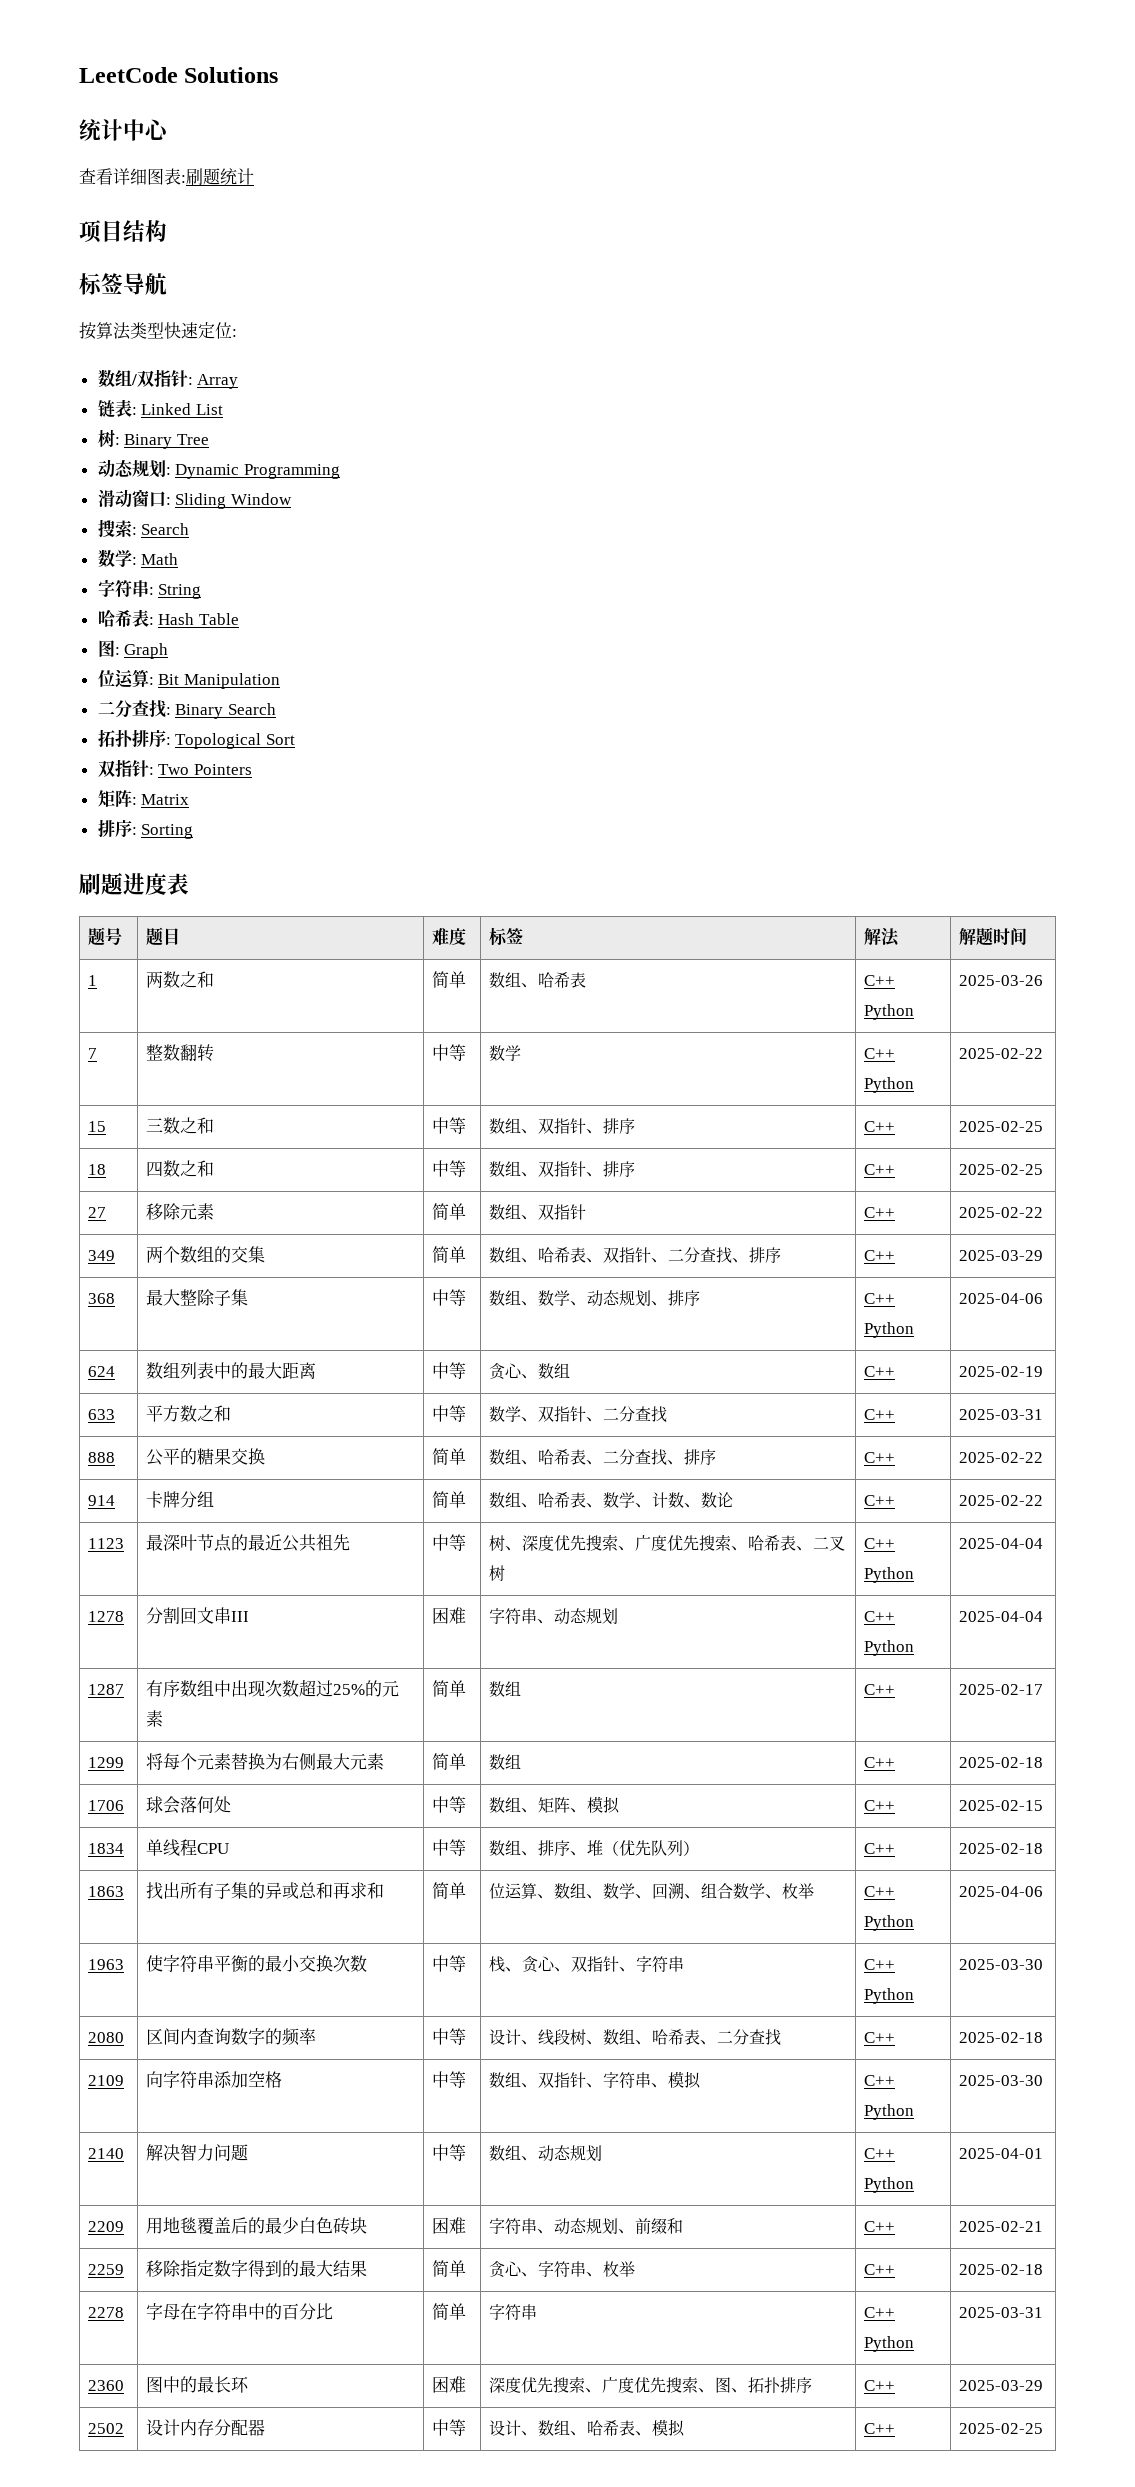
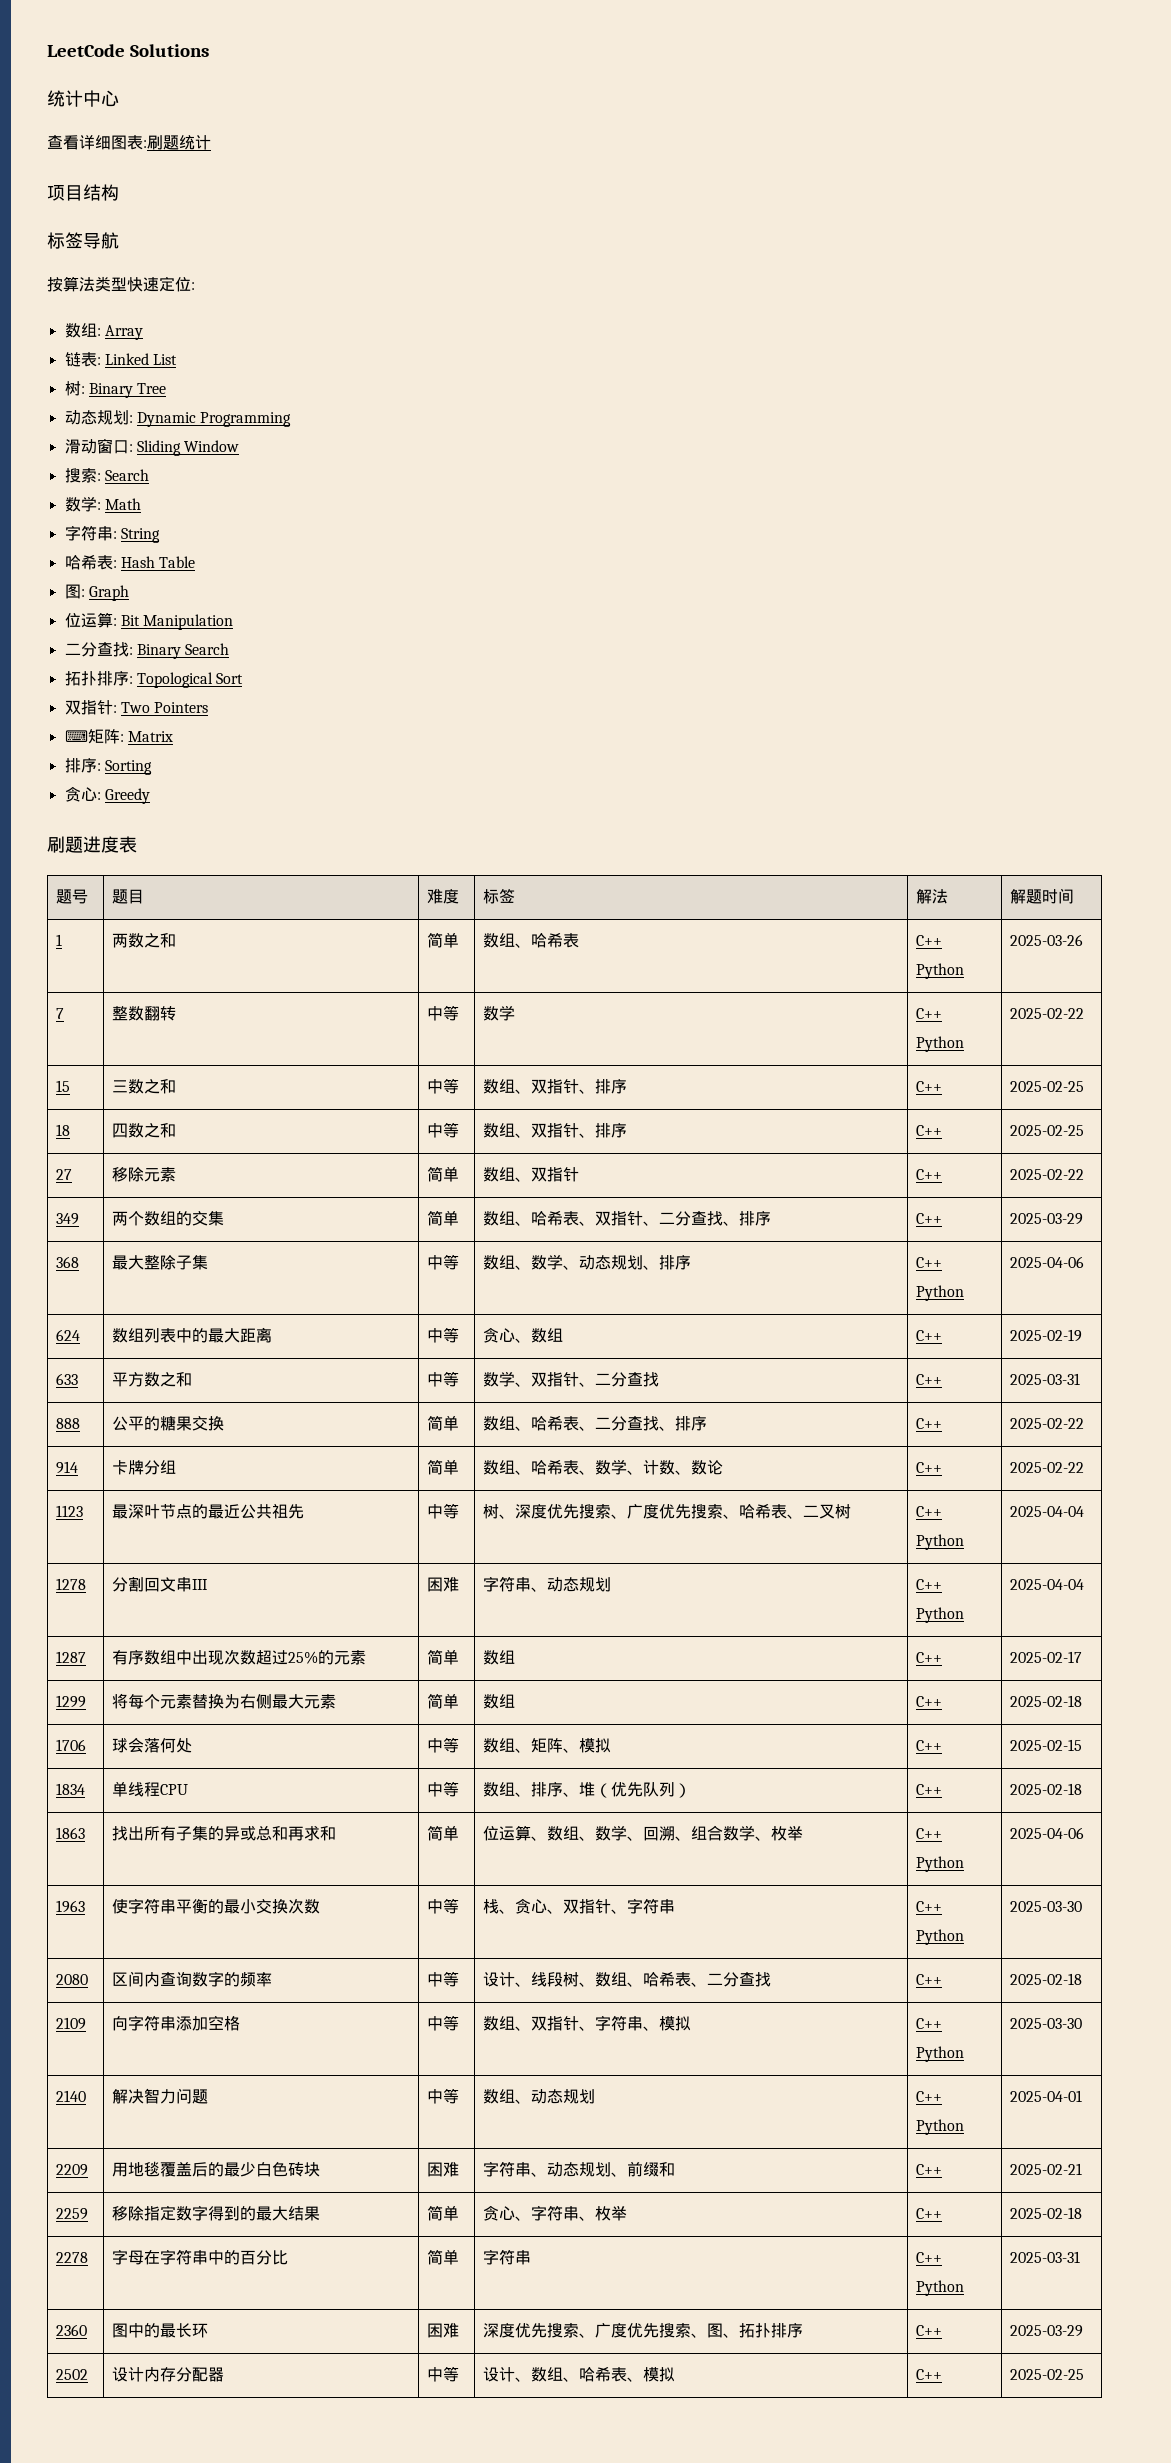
- 数组/双指针: Array
+ 数组: Array
- 矩阵: Matrix
+ ⌨矩阵: Matrix
+ 贪心: Greedy

